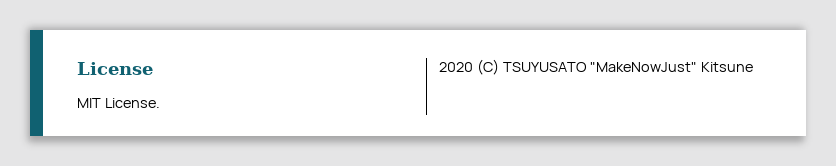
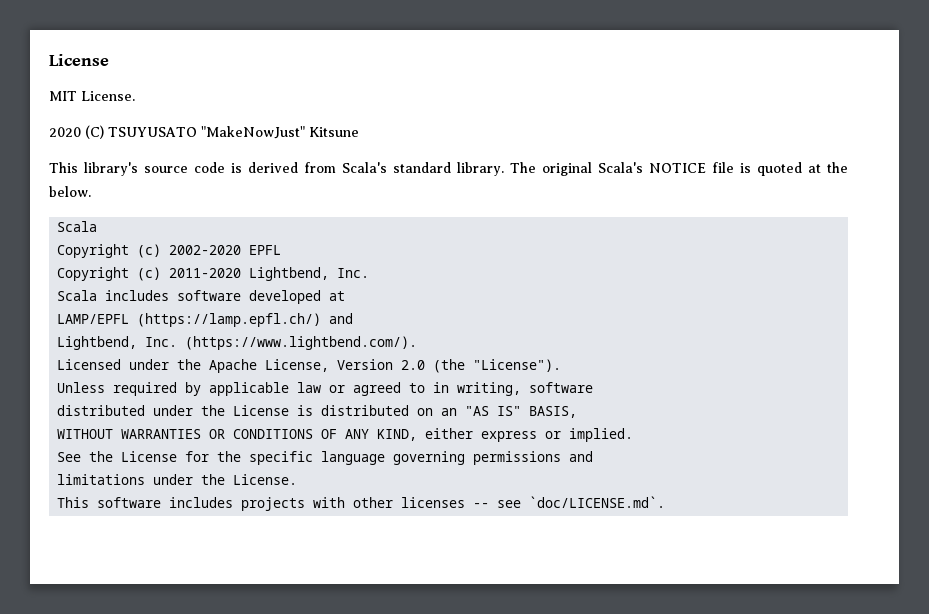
+ This library's source code is derived from Scala's standard library. The original Scala's NOTICE file is quoted at the below.
+ Scala
+ Copyright (c) 2002-2020 EPFL
+ Copyright (c) 2011-2020 Lightbend, Inc.
+ Scala includes software developed at
+ LAMP/EPFL (https://lamp.epfl.ch/) and
+ Lightbend, Inc. (https://www.lightbend.com/).
+ Licensed under the Apache License, Version 2.0 (the "License").
+ Unless required by applicable law or agreed to in writing, software
+ distributed under the License is distributed on an "AS IS" BASIS,
+ WITHOUT WARRANTIES OR CONDITIONS OF ANY KIND, either express or implied.
+ See the License for the specific language governing permissions and
+ limitations under the License.
+ This software includes projects with other licenses -- see `doc/LICENSE.md`.

